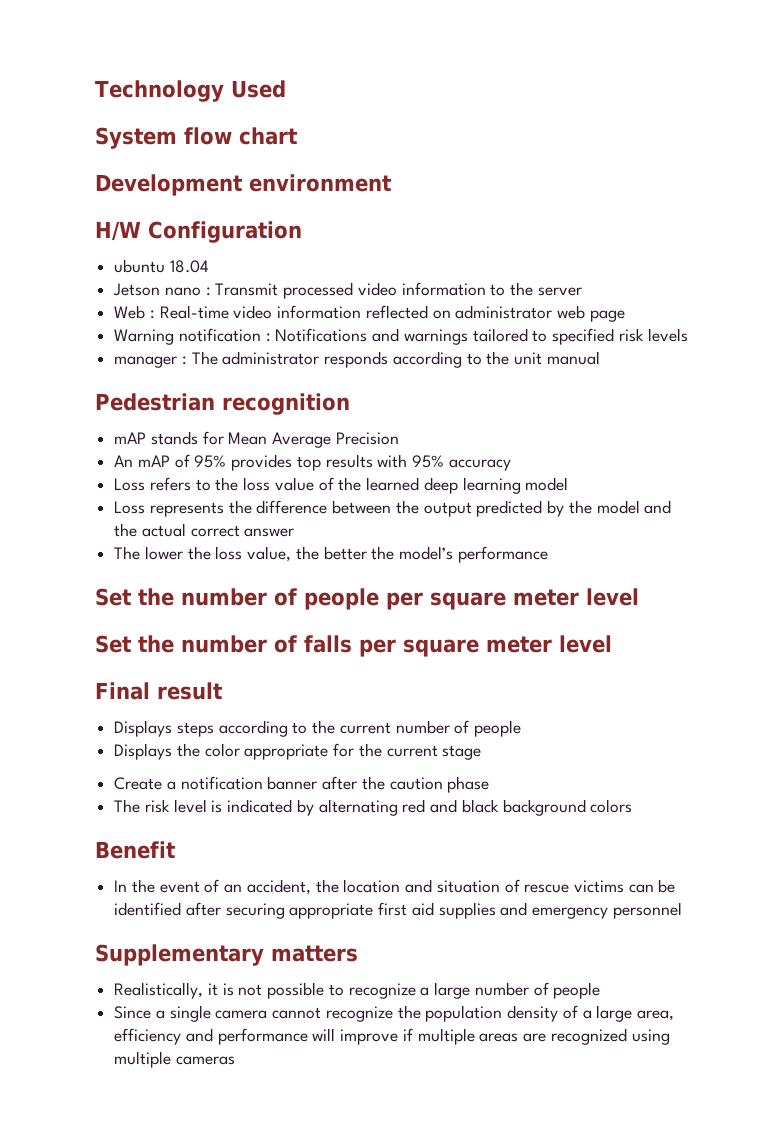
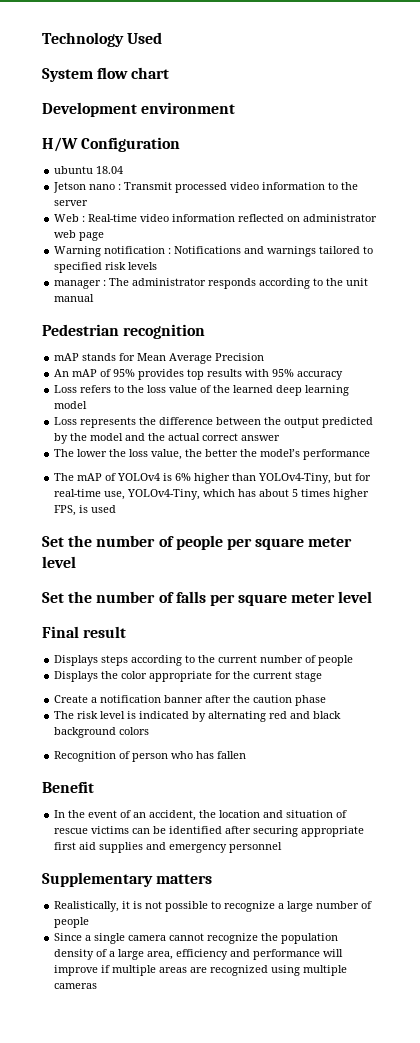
+ The mAP of YOLOv4 is 6% higher than YOLOv4-Tiny, but for real-time use, YOLOv4-Tiny, which has about 5 times higher FPS, is used
+ Recognition of person who has fallen

